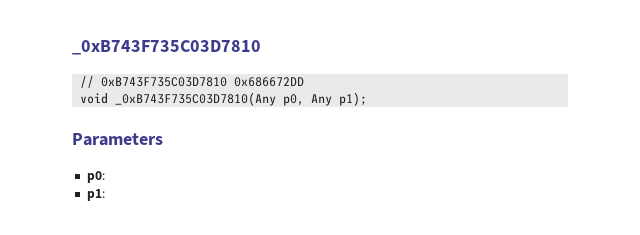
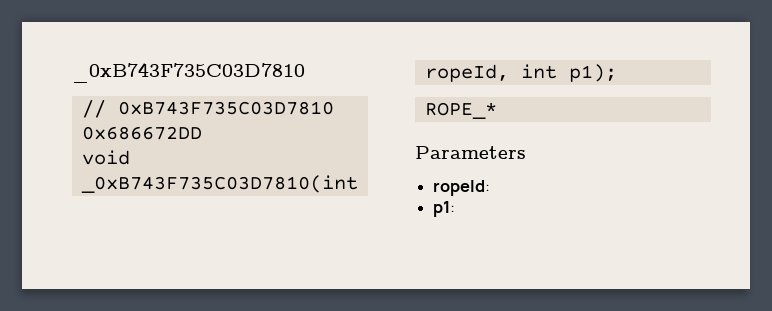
- void _0xB743F735C03D7810(Any p0, Any p1);
+ void _0xB743F735C03D7810(int ropeId, int p1);
+ ROPE_*
- p0:
+ ropeId:

